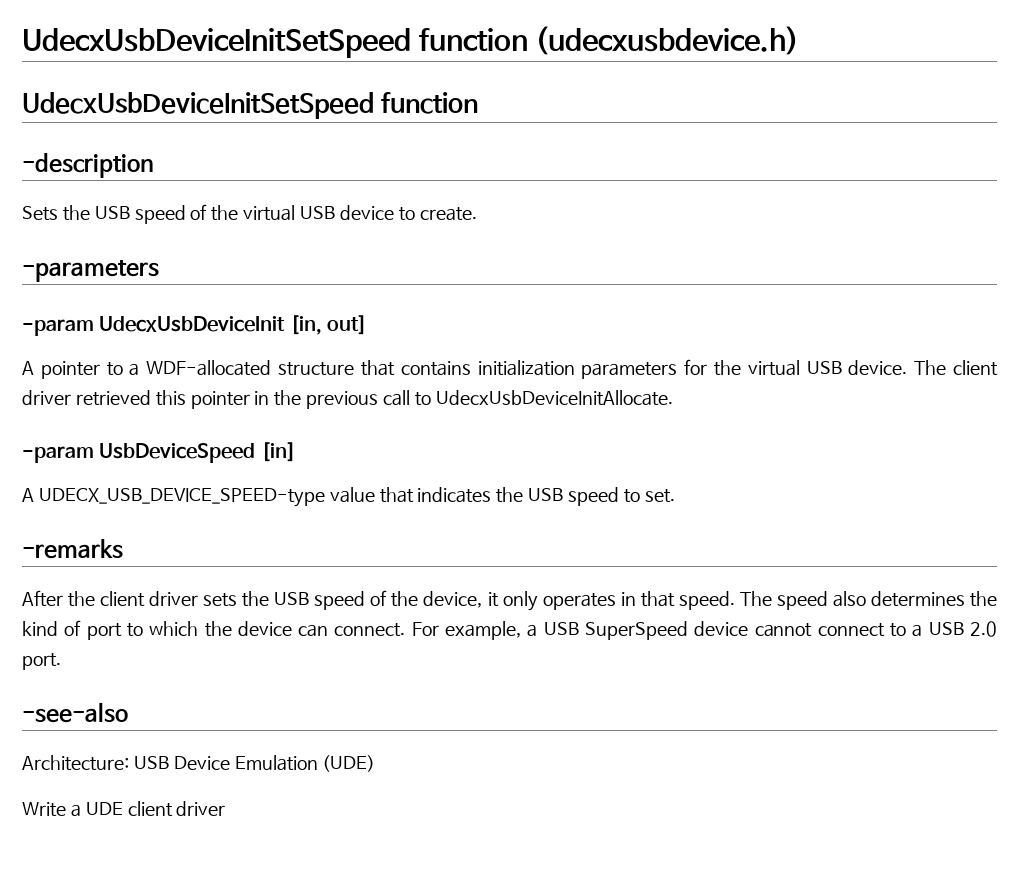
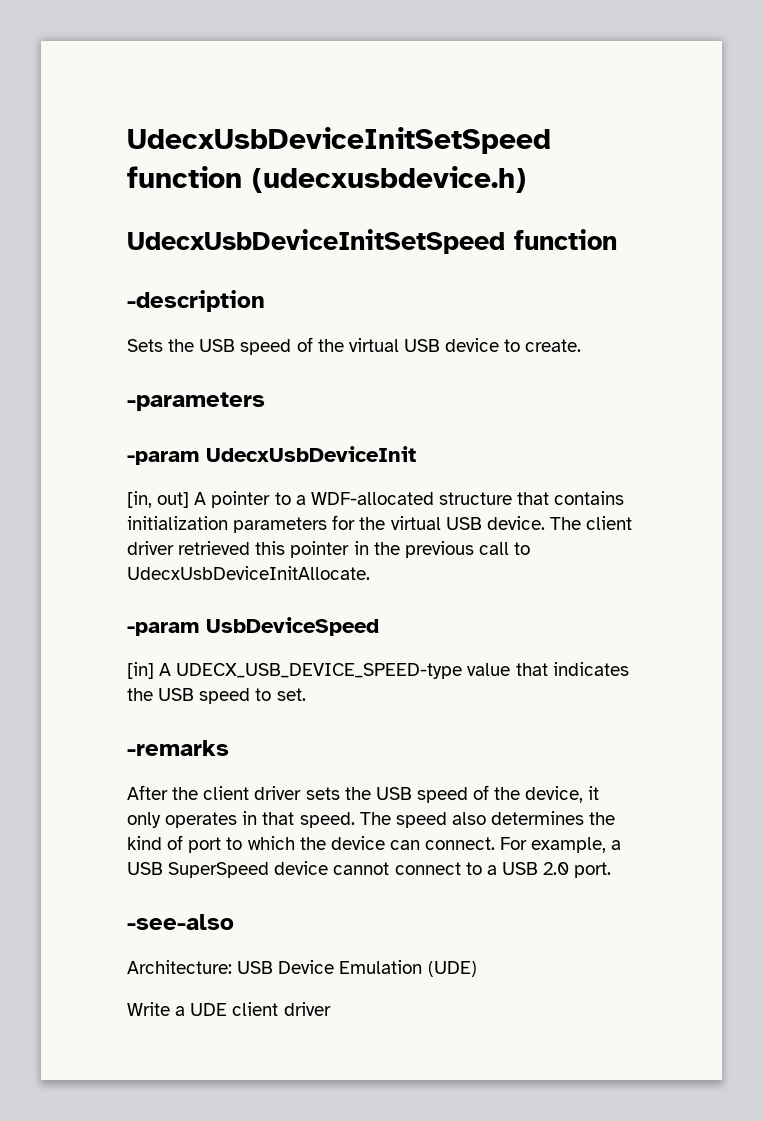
- -param UdecxUsbDeviceInit [in, out]
- A pointer to a WDF-allocated structure that contains initialization parameters for the virtual USB device.
+ -param UdecxUsbDeviceInit
+ [in, out] A pointer to a WDF-allocated structure that contains initialization parameters for the virtual USB device.
- -param UsbDeviceSpeed [in]
- A UDECX_USB_DEVICE_SPEED-type value that indicates the USB speed to set.
+ -param UsbDeviceSpeed
+ [in] A UDECX_USB_DEVICE_SPEED-type value that indicates the USB speed to set.

